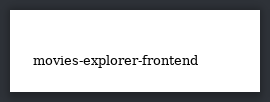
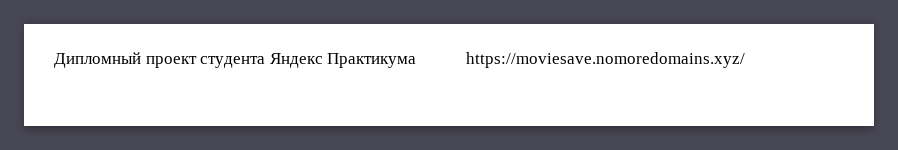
- movies-explorer-frontend
+ Дипломный проект студента Яндекс Практикума https://moviesave.nomoredomains.xyz/

